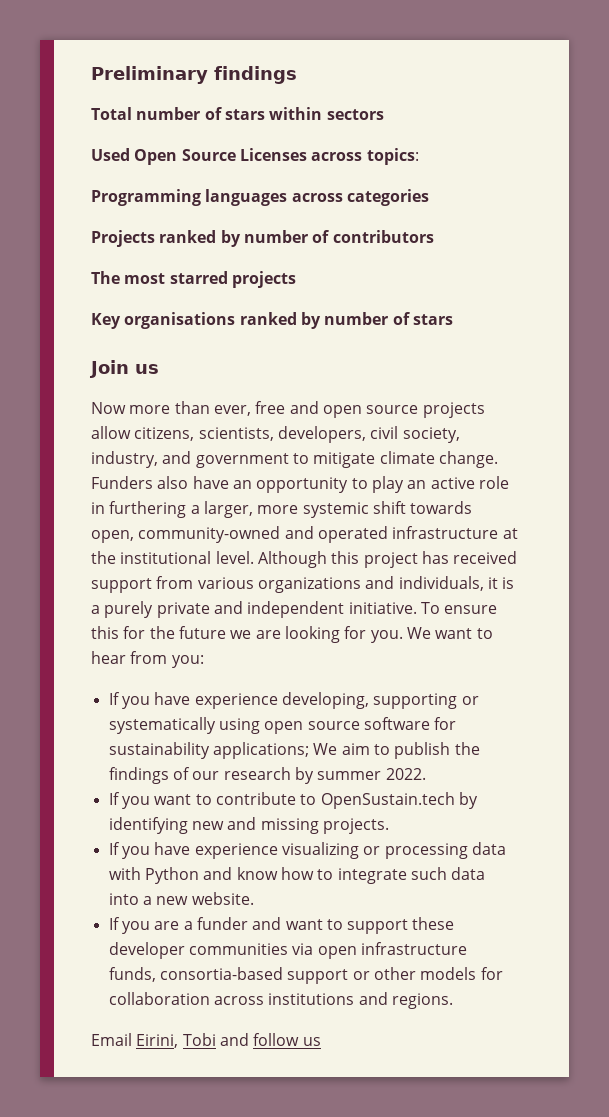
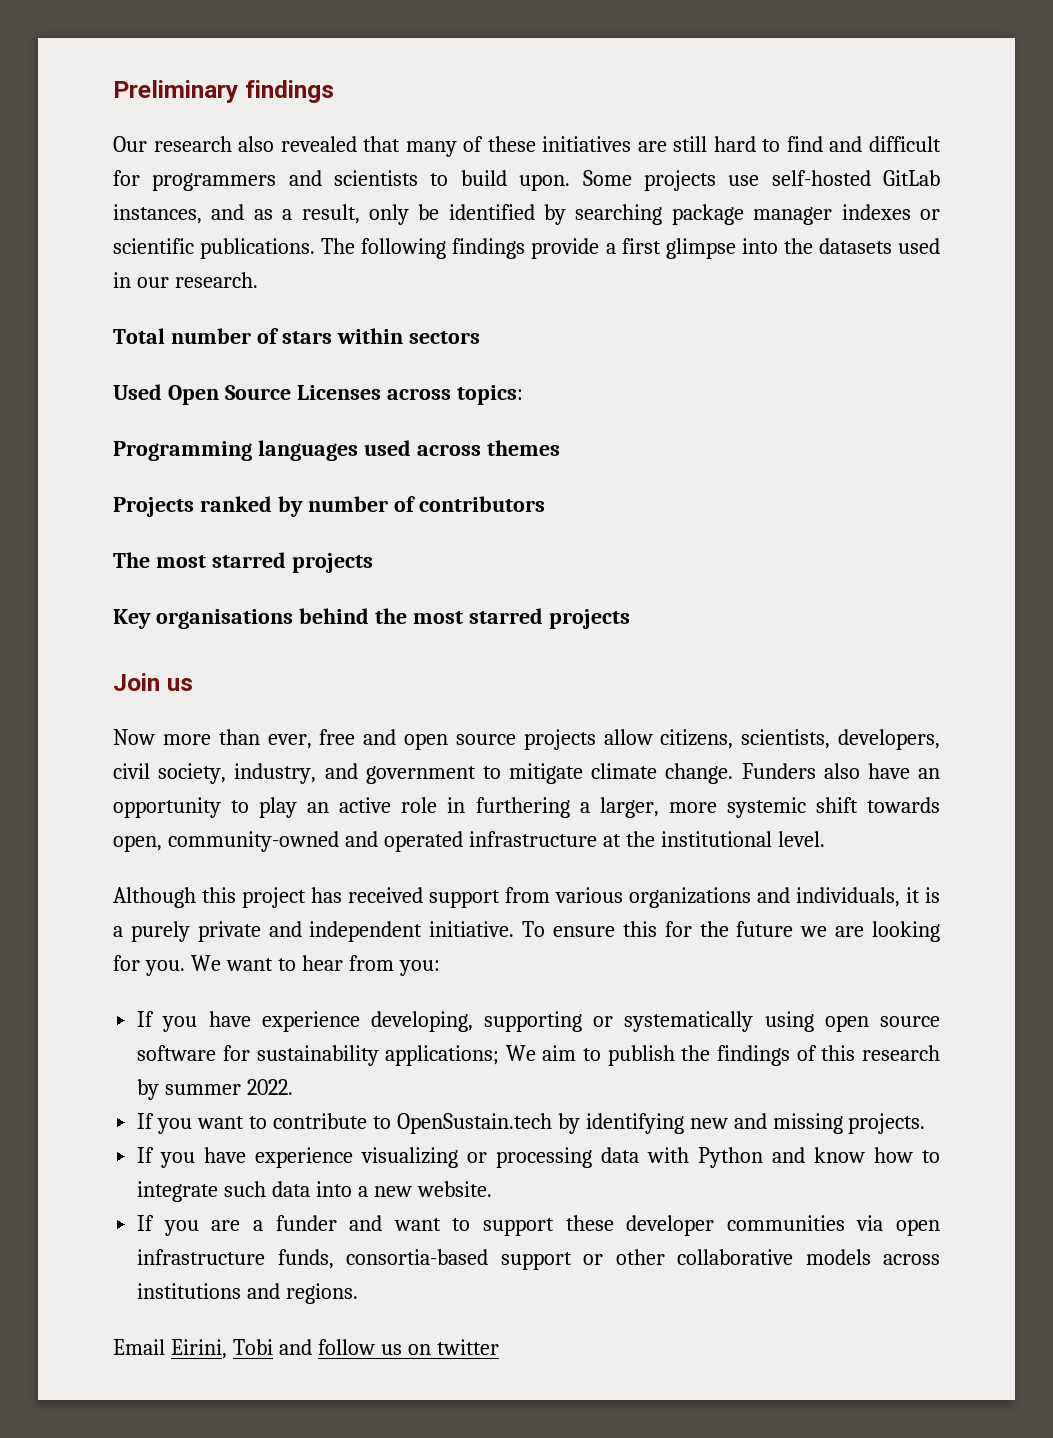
+ Our research also revealed that many of these initiatives are still hard to find and difficult for programmers and scientists to build upon. Some projects use self-hosted GitLab instances, and as a result, only be identified by searching package manager indexes or scientific publications. The following findings provide a first glimpse into the datasets used in our research.
- Programming languages across categories
+ Programming languages used across themes
- Key organisations ranked by number of stars
+ Key organisations behind the most starred projects
- Funders also have an opportunity to play an active role in furthering a larger, more systemic shift towards open, community-owned and operated infrastructure at the institutional level. Although this project has received support from various organizations and individuals, it is a purely private and independent initiative.
+ Funders also have an opportunity to play an active role in furthering a larger, more systemic shift towards open, community-owned and operated infrastructure at the institutional level.
+ Although this project has received support from various organizations and individuals, it is a purely private and independent initiative.
- If you have experience developing, supporting or systematically using open source software for sustainability applications; We aim to publish the findings of our research by summer 2022.
+ If you have experience developing, supporting or systematically using open source software for sustainability applications; We aim to publish the findings of this research by summer 2022.
- If you are a funder and want to support these developer communities via open infrastructure funds, consortia-based support or other models for collaboration across institutions and regions.
+ If you are a funder and want to support these developer communities via open infrastructure funds, consortia-based support or other collaborative models across institutions and regions.
- Email Eirini, Tobi and follow us
+ Email Eirini, Tobi and follow us on twitter

